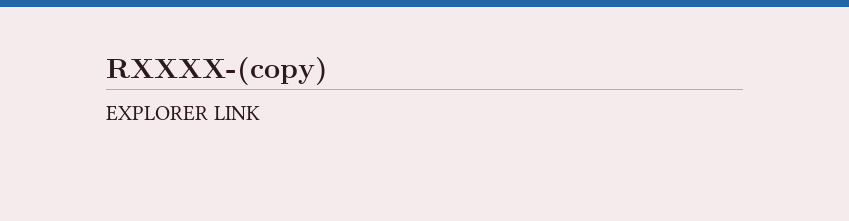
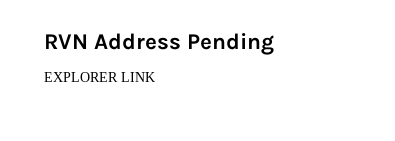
- RXXXX-(copy)
+ RVN Address Pending

